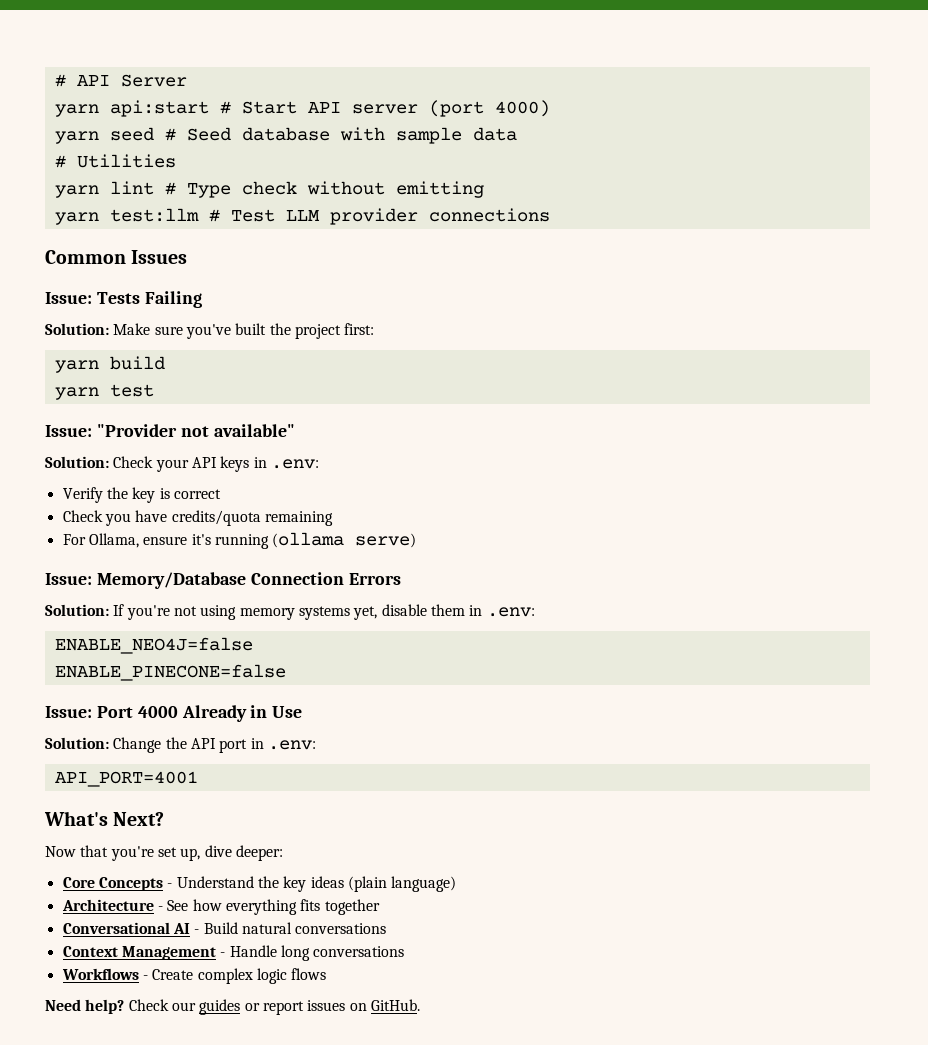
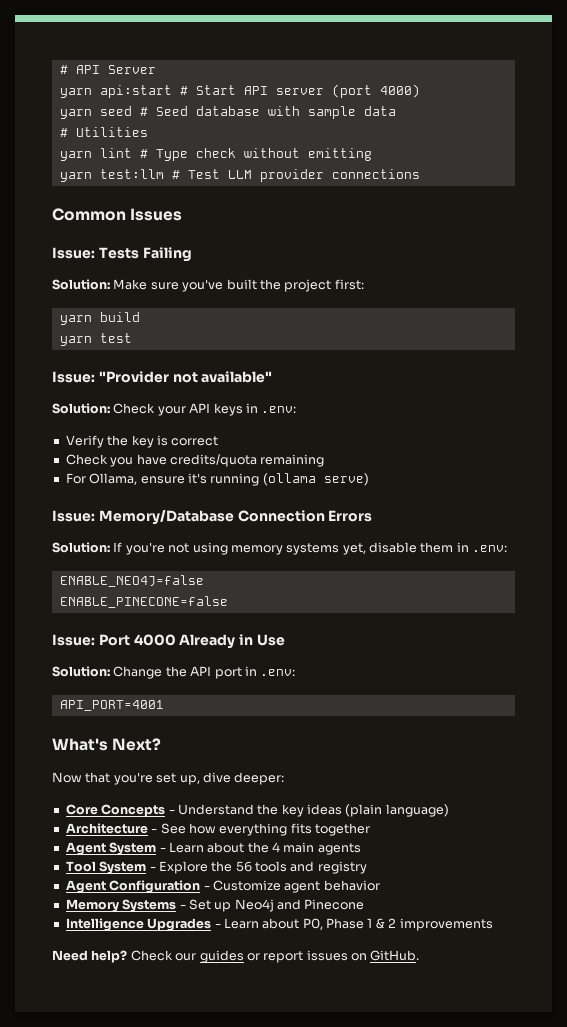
- Conversational AI - Build natural conversations
- Context Management - Handle long conversations
- Workflows - Create complex logic flows
+ Agent System - Learn about the 4 main agents
+ Tool System - Explore the 56 tools and registry
+ Agent Configuration - Customize agent behavior
+ Memory Systems - Set up Neo4j and Pinecone
+ Intelligence Upgrades - Learn about P0, Phase 1 & 2 improvements

